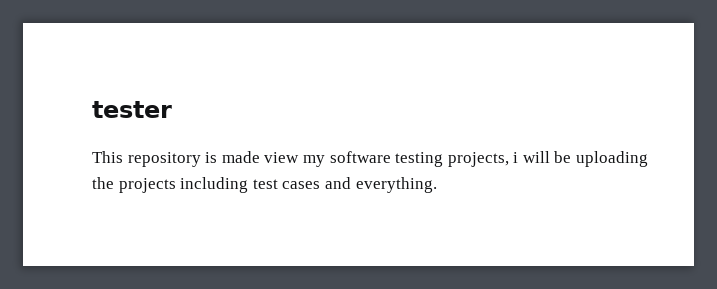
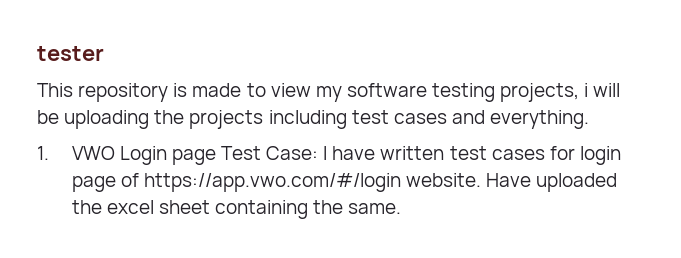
- This repository is made view my software testing projects, i will be uploading the projects including test cases and everything.
+ This repository is made to view my software testing projects, i will be uploading the projects including test cases and everything.
+ 1. VWO Login page Test Case: I have written test cases for login page of https://app.vwo.com/#/login website. Have uploaded the excel sheet containing the same.

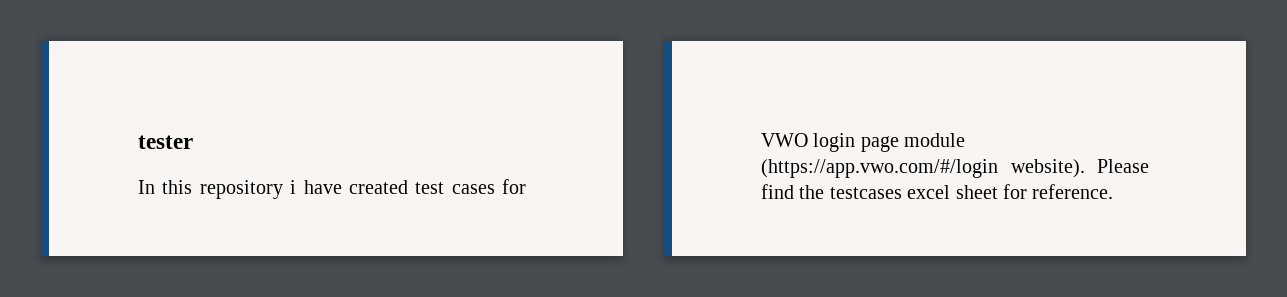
- This repository is made to view my software testing projects, i will be uploading the projects including test cases and everything.
- 1. VWO Login page Test Case: I have written test cases for login page of https://app.vwo.com/#/login website. Have uploaded the excel sheet containing the same.
+ In this repository i have created test cases for VWO login page module (https://app.vwo.com/#/login website). Please find the testcases excel sheet for reference.

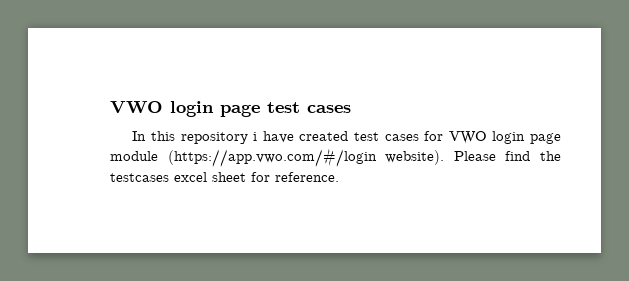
- tester
+ VWO login page test cases

